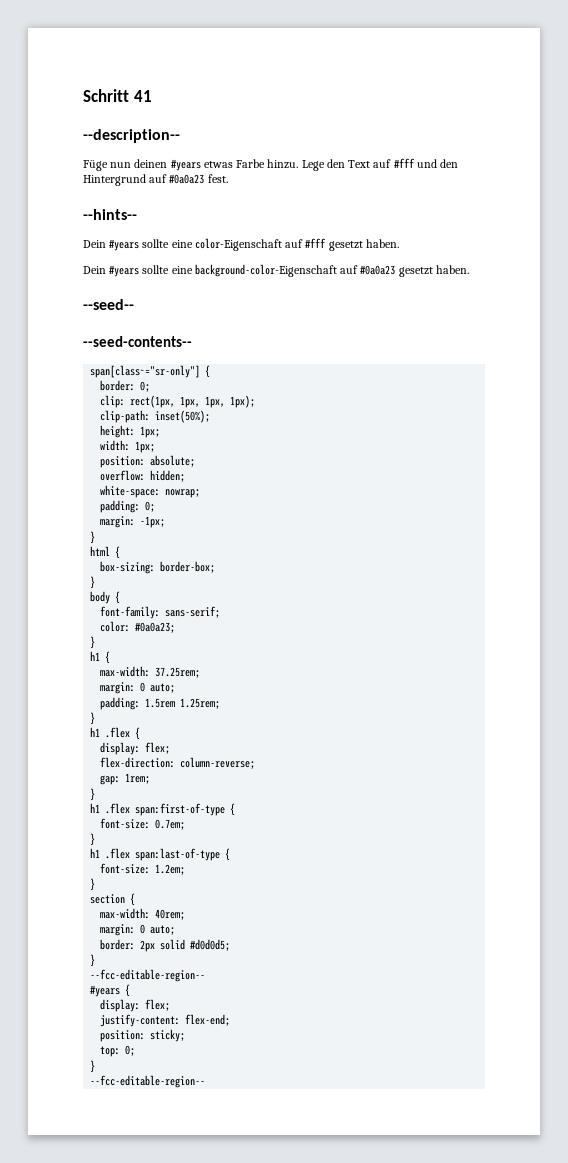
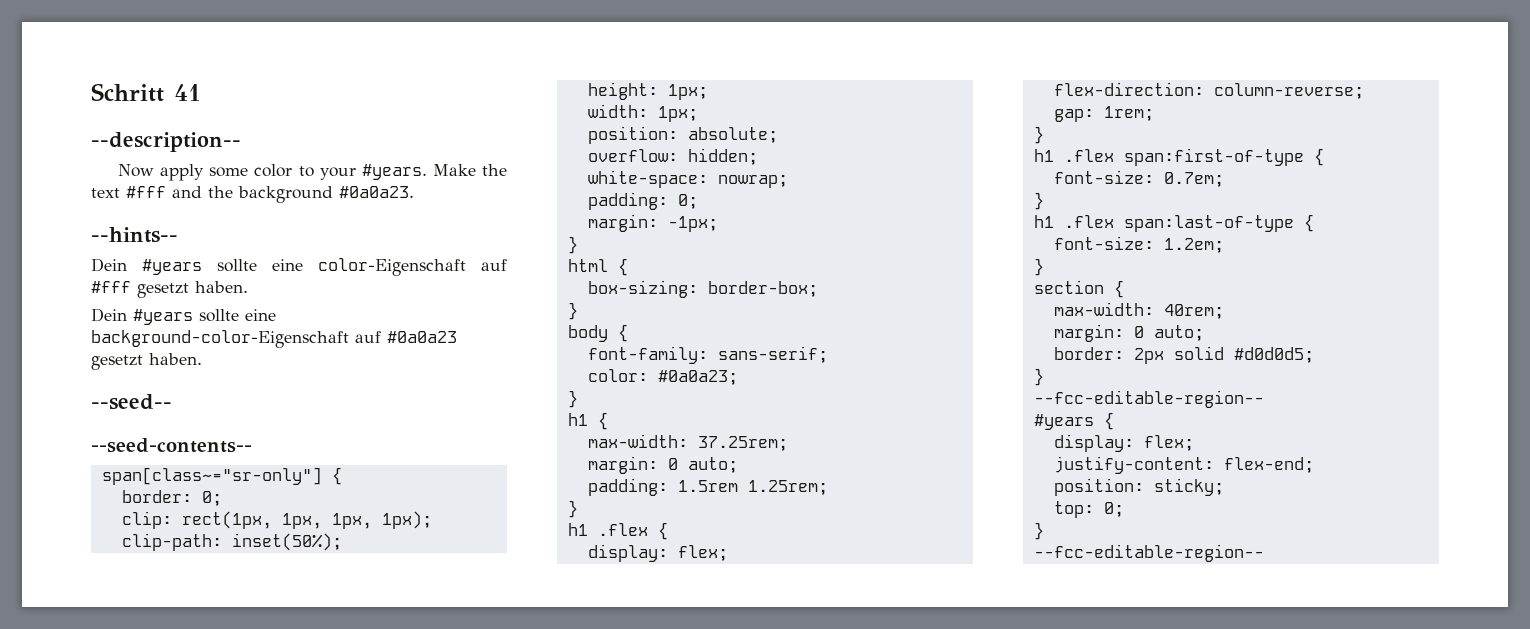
- Füge nun deinen #years etwas Farbe hinzu. Lege den Text auf #fff und den Hintergrund auf #0a0a23 fest.
+ Now apply some color to your #years. Make the text #fff and the background #0a0a23.

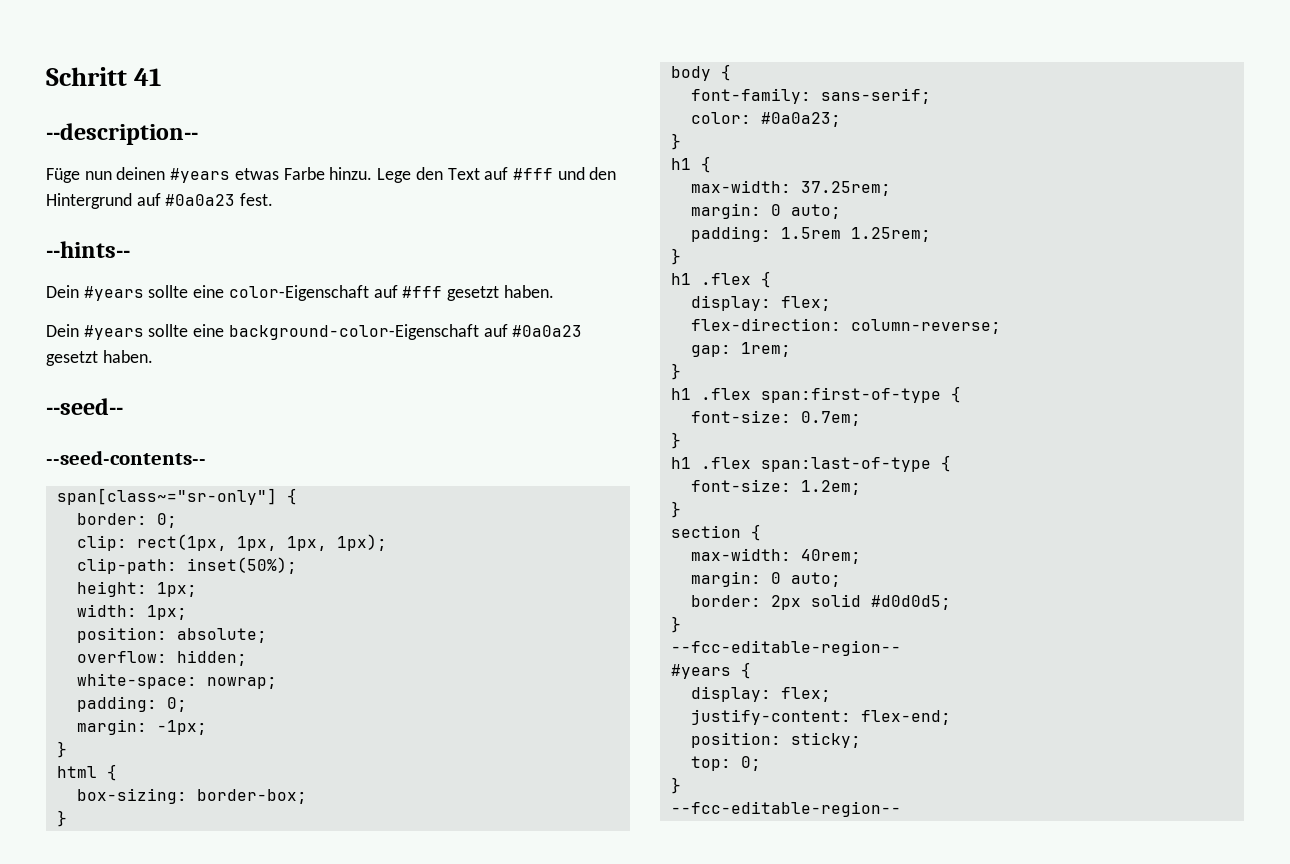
- Now apply some color to your #years. Make the text #fff and the background #0a0a23.
+ Füge nun deinen #years etwas Farbe hinzu. Lege den Text auf #fff und den Hintergrund auf #0a0a23 fest.

